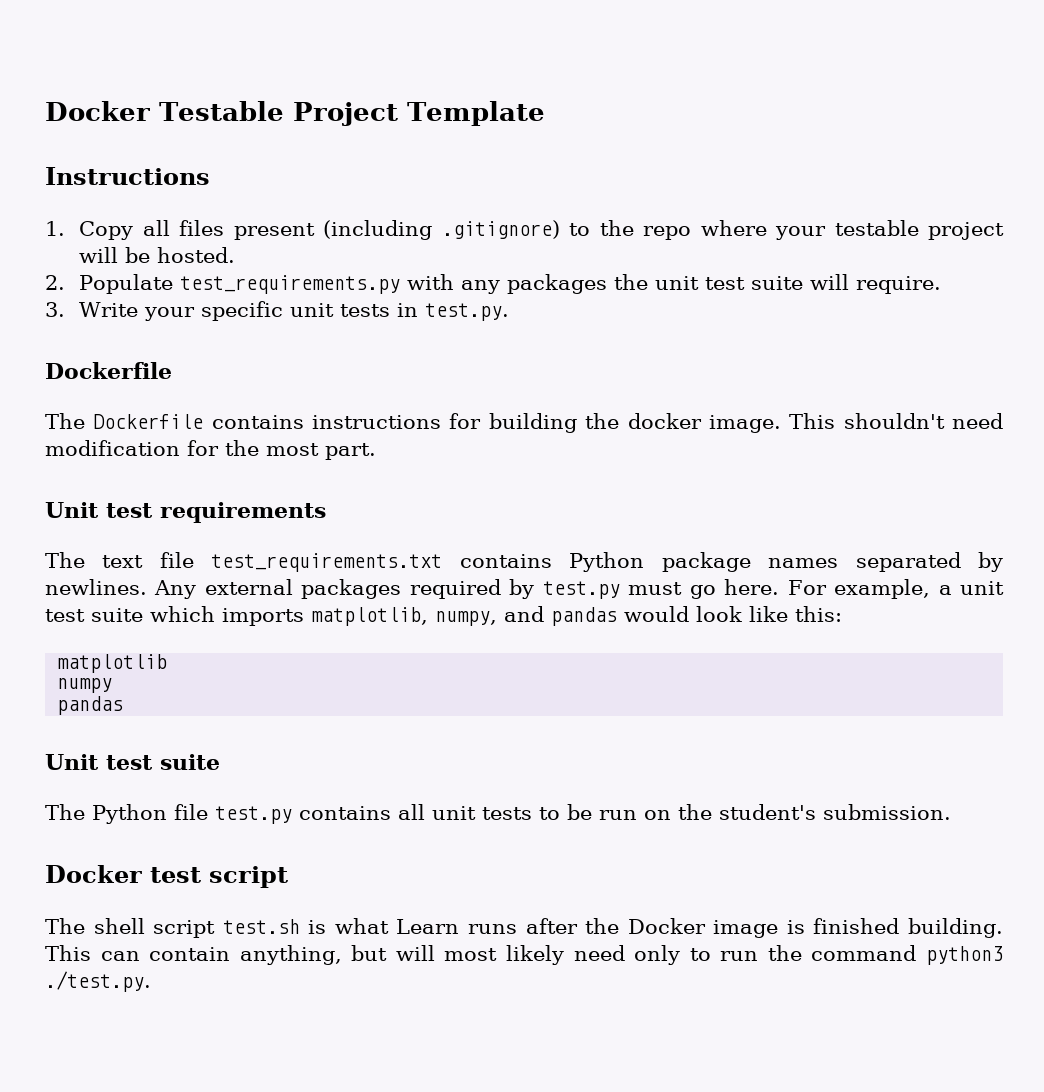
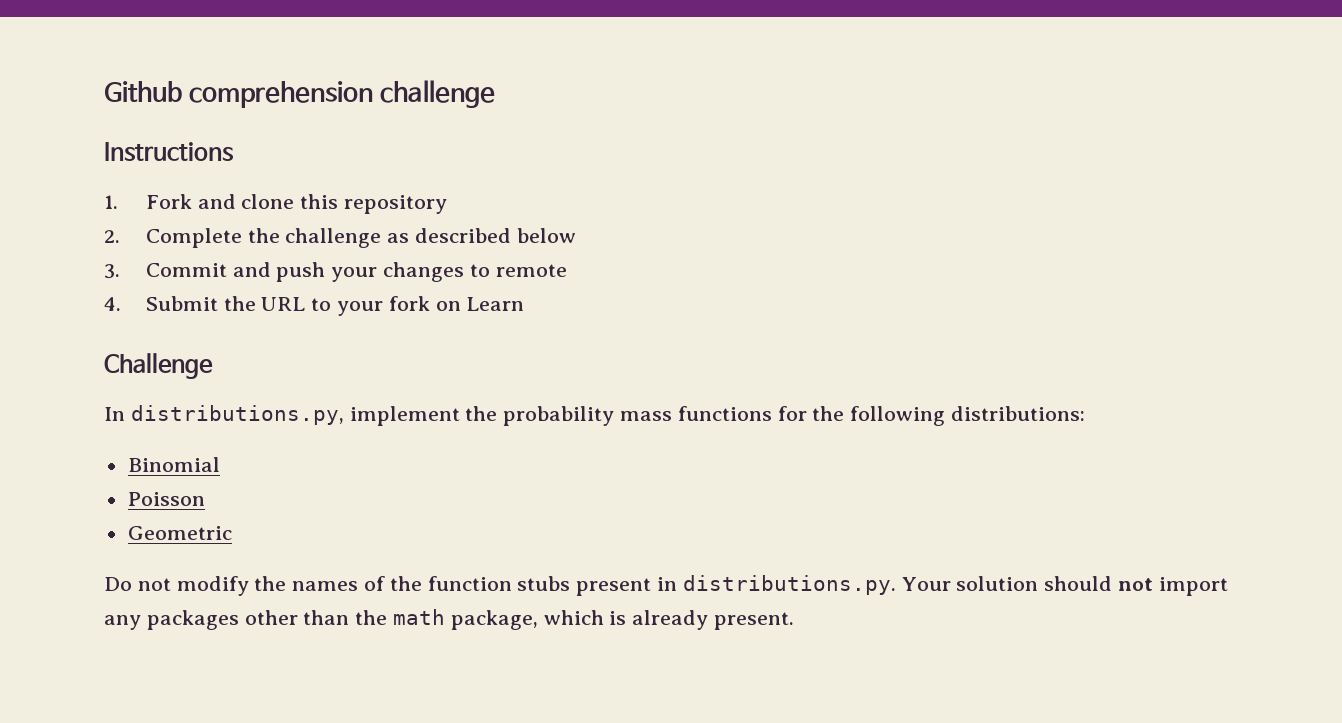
- Docker Testable Project Template
+ Github comprehension challenge
  Instructions
- 1. Copy all files present (including .gitignore) to the repo where your testable project will be hosted.
- 2. Populate test_requirements.py with any packages the unit test suite will require.
- 3. Write your specific unit tests in test.py.
- Dockerfile
- The Dockerfile contains instructions for building the docker image. This shouldn't need modification for the most part.
- Unit test requirements
- The text file test_requirements.txt contains Python package names separated by newlines. Any external packages required by test.py must go here. For example, a unit test suite which imports matplotlib, numpy, and pandas would look like this:
- matplotlib
- numpy
- pandas
- Unit test suite
- The Python file test.py contains all unit tests to be run on the student's submission.
- Docker test script
- The shell script test.sh is what Learn runs after the Docker image is finished building. This can contain anything, but will most likely need only to run the command python3 ./test.py.
+ 1. Fork and clone this repository
+ 2. Complete the challenge as described below
+ 3. Commit and push your changes to remote
+ 4. Submit the URL to your fork on Learn
+ Challenge
+ In distributions.py, implement the probability mass functions for the following distributions:
+ Binomial
+ Poisson
+ Geometric
+ Do not modify the names of the function stubs present in distributions.py. Your solution should not import any packages other than the math package, which is already present.

